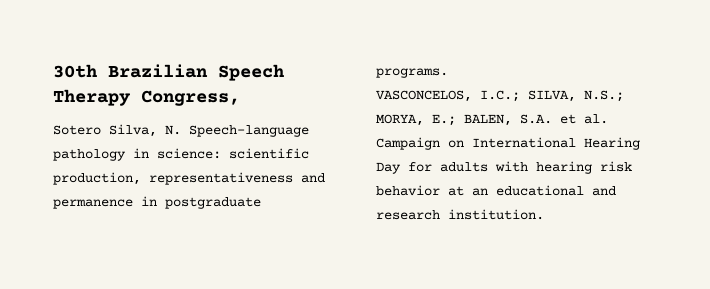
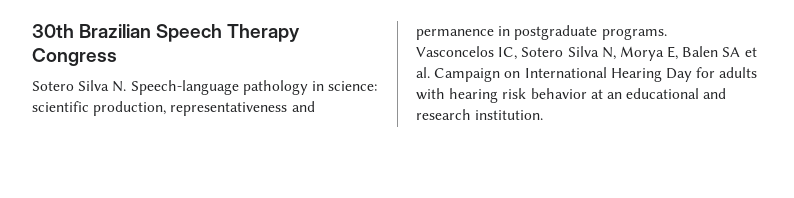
- 30th Brazilian Speech Therapy Congress,
- Sotero Silva, N. Speech-language pathology in science: scientific production, representativeness and permanence in postgraduate programs.
+ 30th Brazilian Speech Therapy Congress
+ Sotero Silva N. Speech-language pathology in science: scientific production, representativeness and permanence in postgraduate programs.
- VASCONCELOS, I.C.; SILVA, N.S.; MORYA, E.; BALEN, S.A. et al. Campaign on International Hearing Day for adults with hearing risk behavior at an educational and research institution.
+ Vasconcelos IC, Sotero Silva N, Morya E, Balen SA et al. Campaign on International Hearing Day for adults with hearing risk behavior at an educational and research institution.

